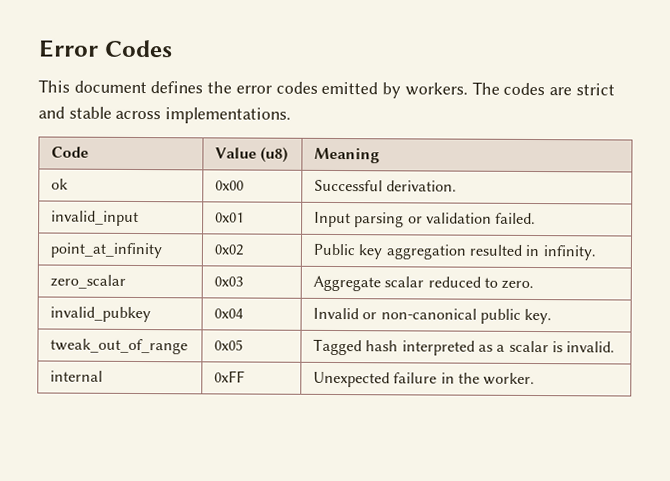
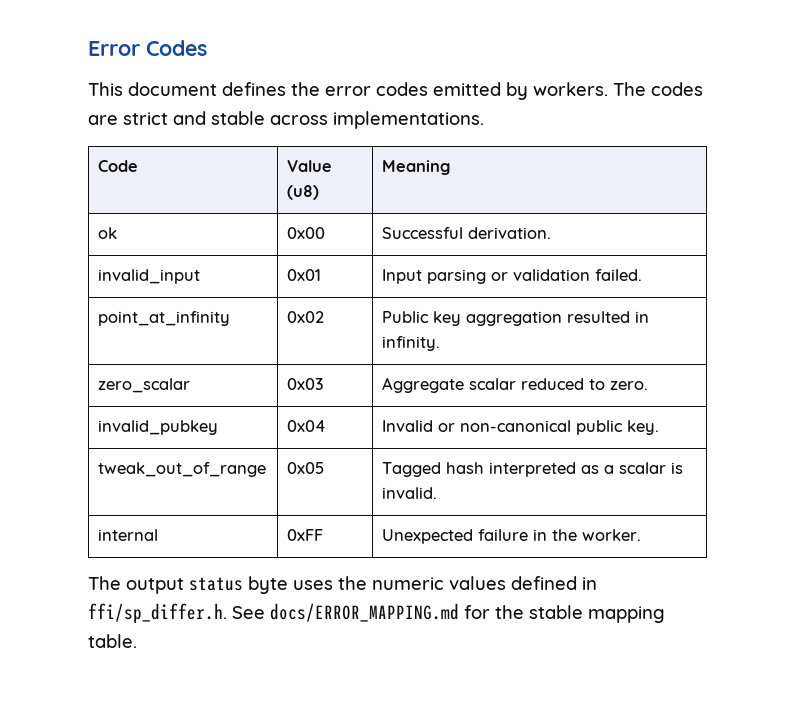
+ The output status byte uses the numeric values defined in ffi/sp_differ.h. See docs/ERROR_MAPPING.md for the stable mapping table.

